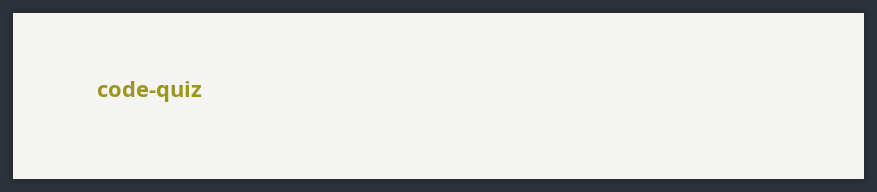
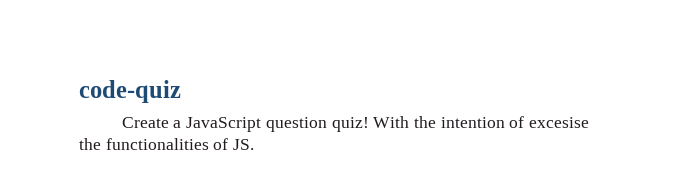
+ Create a JavaScript question quiz! With the intention of excesise the functionalities of JS.

